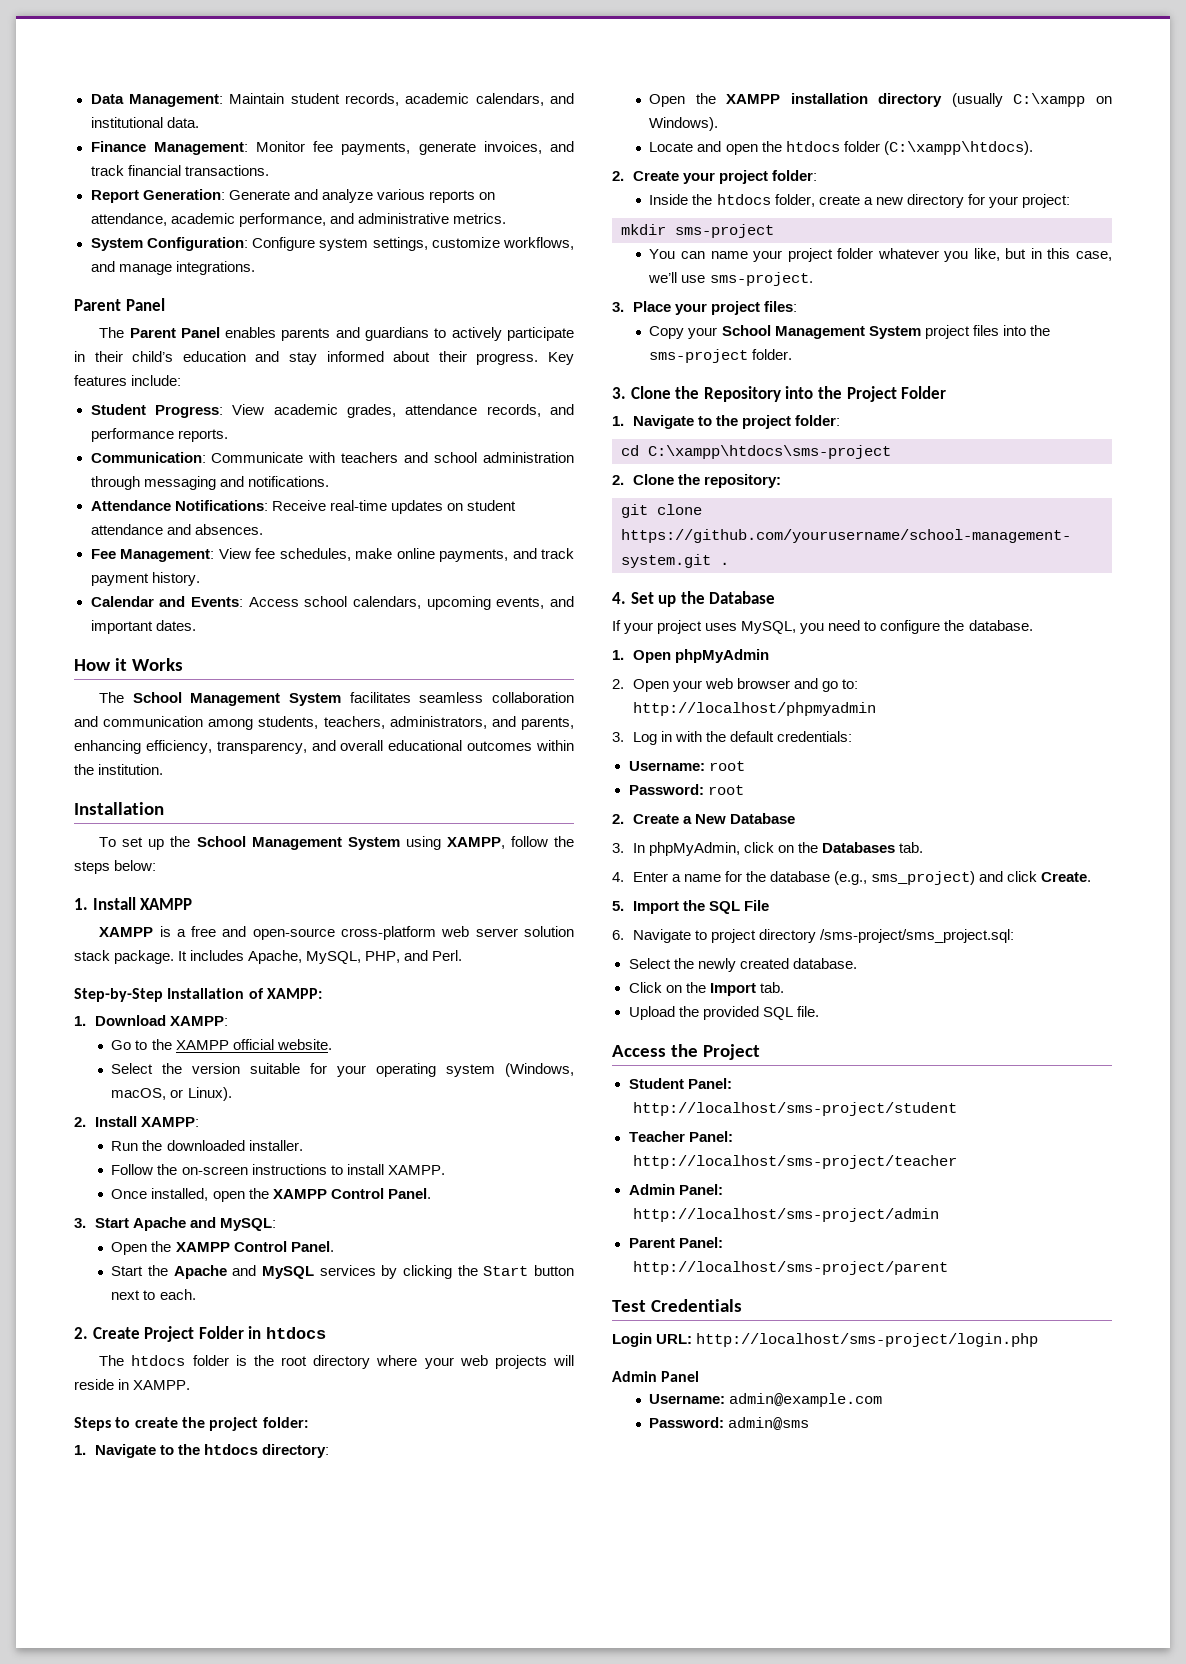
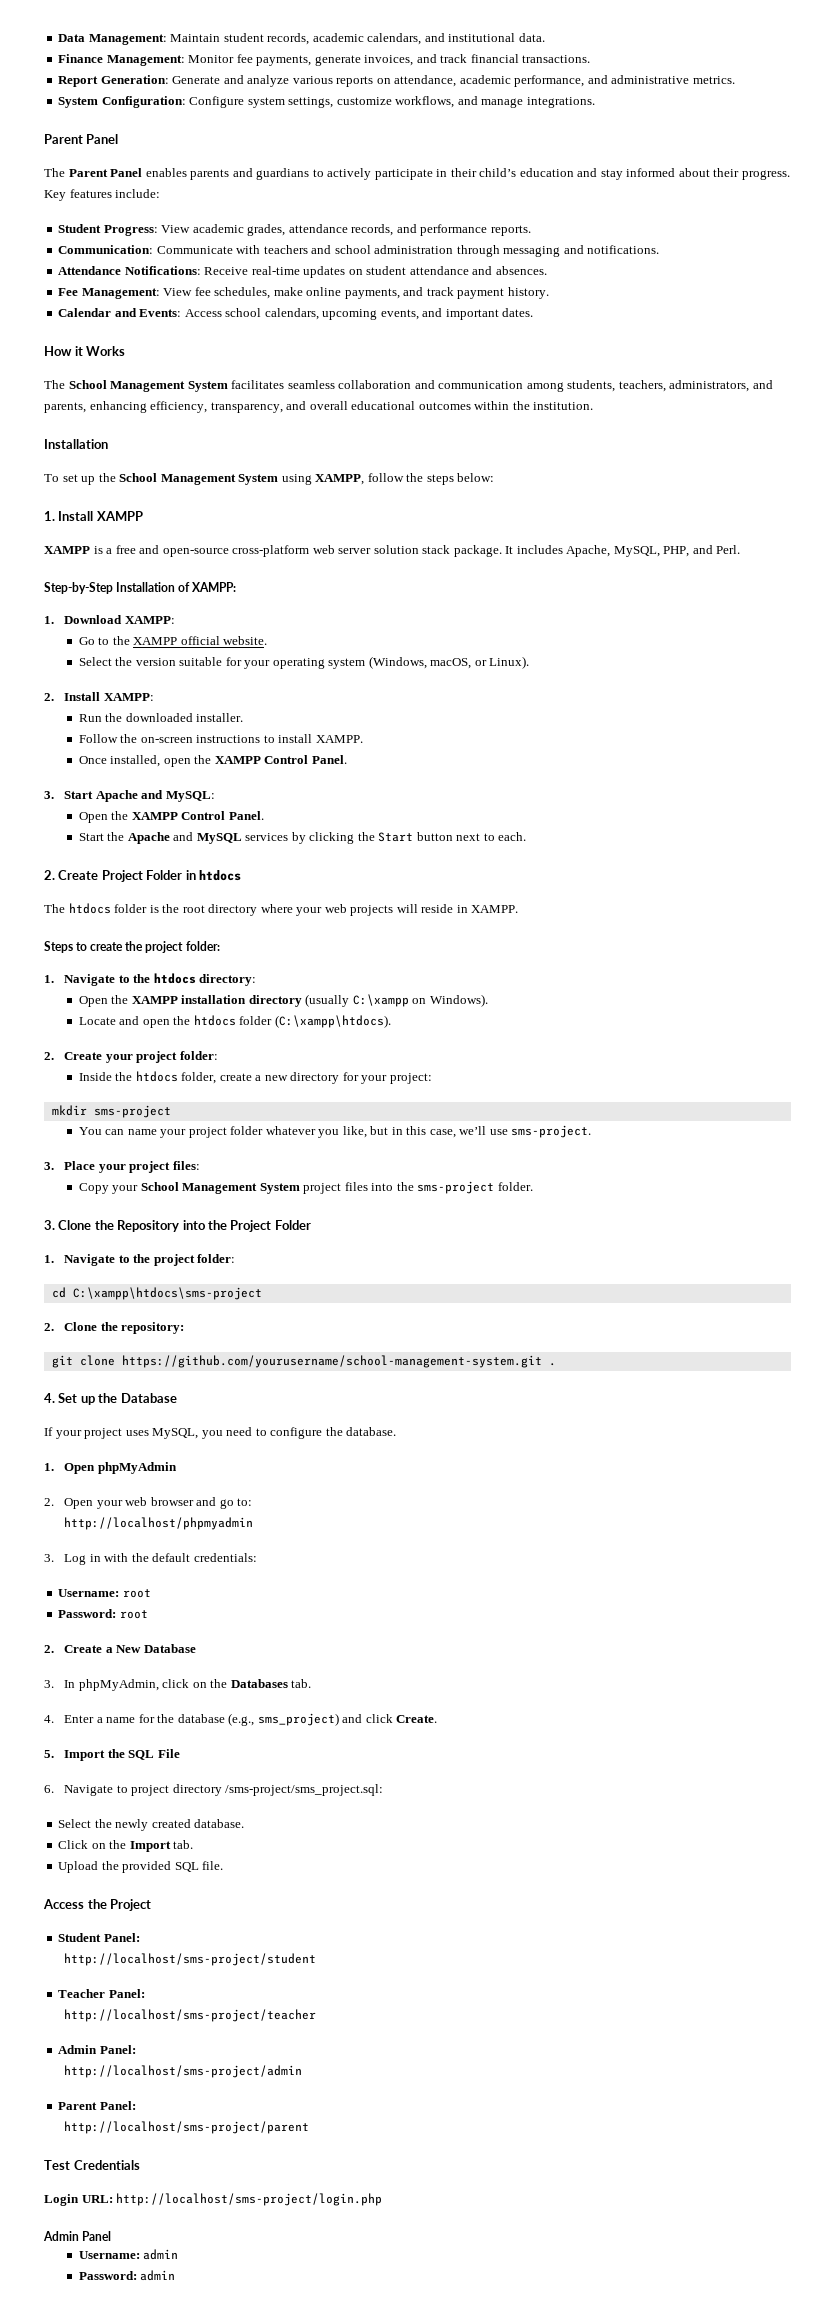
- Username: admin@example.com
- Password: admin@sms
+ Username: admin
+ Password: admin

